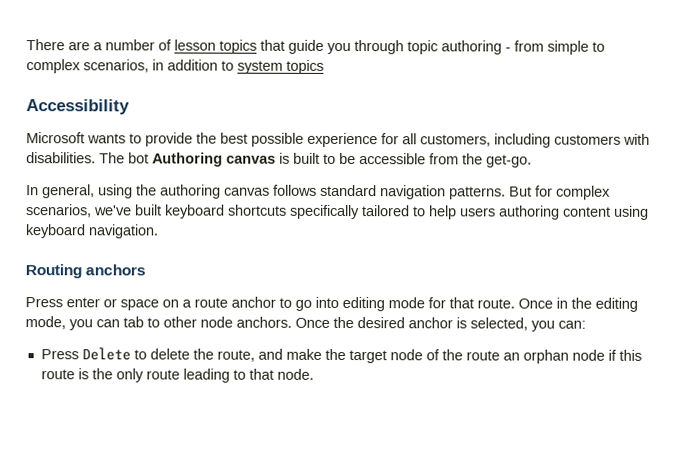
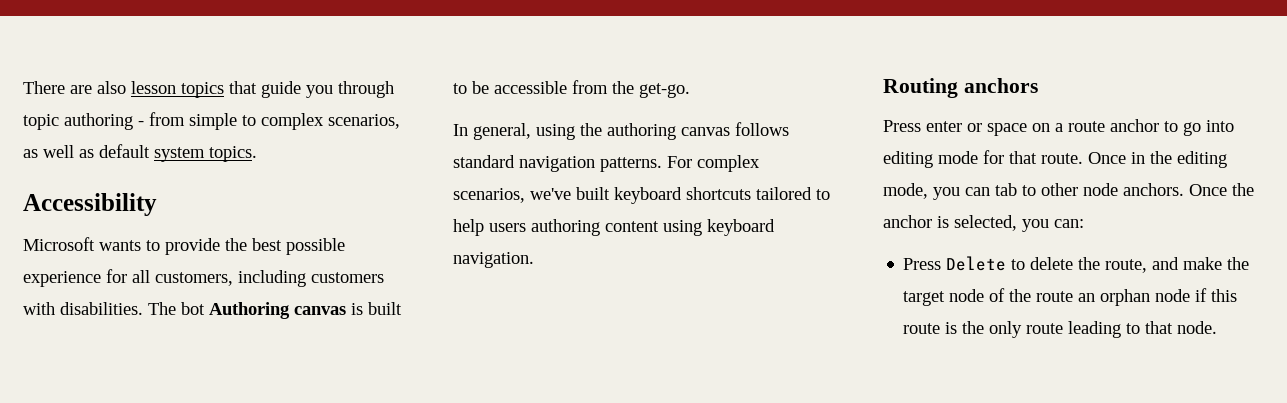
- There are a number of lesson topics that guide you through topic authoring - from simple to complex scenarios, in addition to system topics
+ There are also lesson topics that guide you through topic authoring - from simple to complex scenarios, as well as default system topics.
- But for complex scenarios, we've built keyboard shortcuts specifically tailored to help users authoring content using keyboard navigation.
+ For complex scenarios, we've built keyboard shortcuts tailored to help users authoring content using keyboard navigation.
- Once the desired anchor is selected, you can:
+ Once the anchor is selected, you can:

